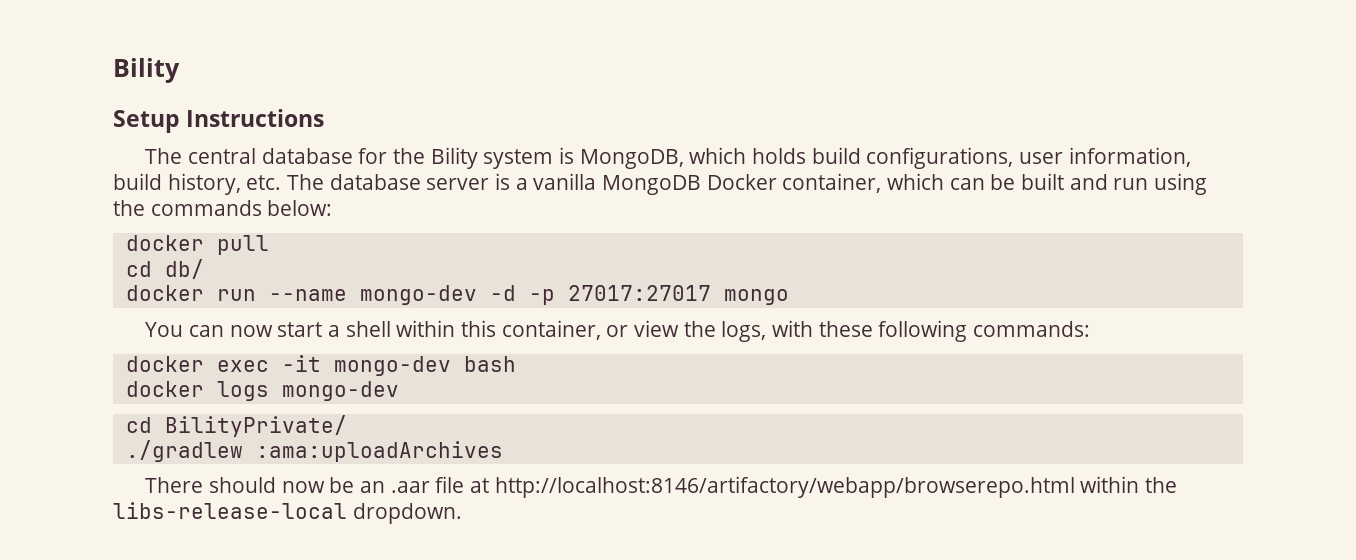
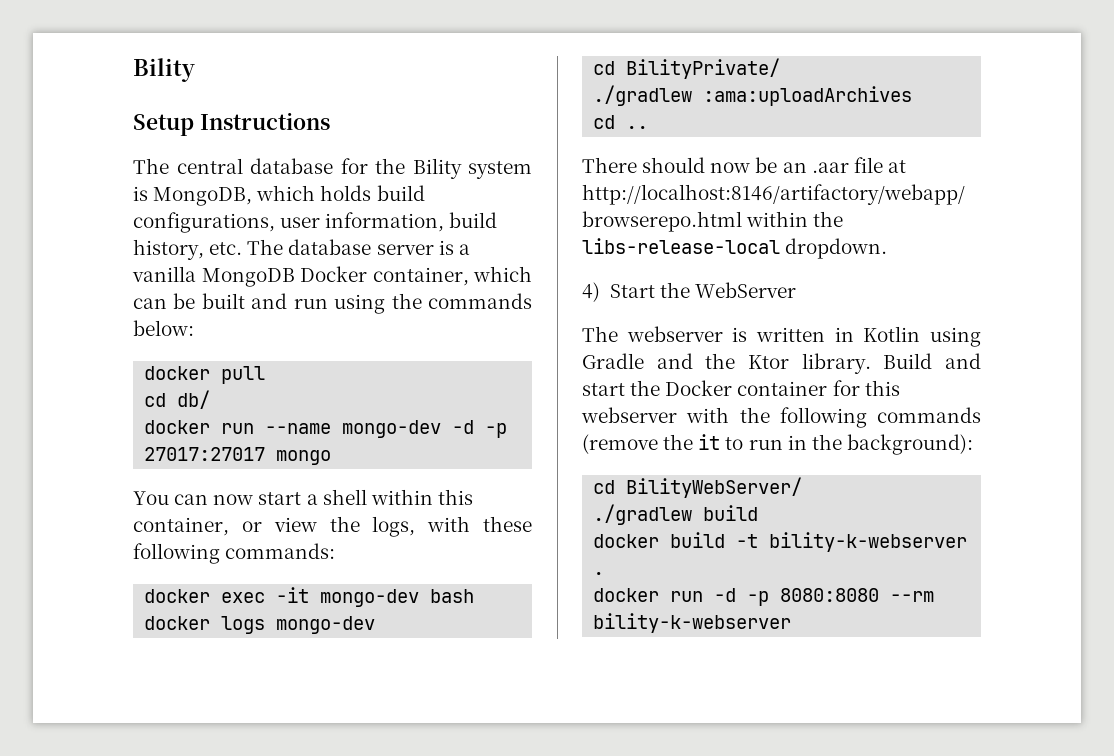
+ cd ..
+ 4) Start the WebServer
+ The webserver is written in Kotlin using Gradle and the Ktor library. Build and start the Docker container for this webserver with the following commands (remove the it to run in the background):
+ cd BilityWebServer/
+ ./gradlew build
+ docker build -t bility-k-webserver .
+ docker run -d -p 8080:8080 --rm bility-k-webserver

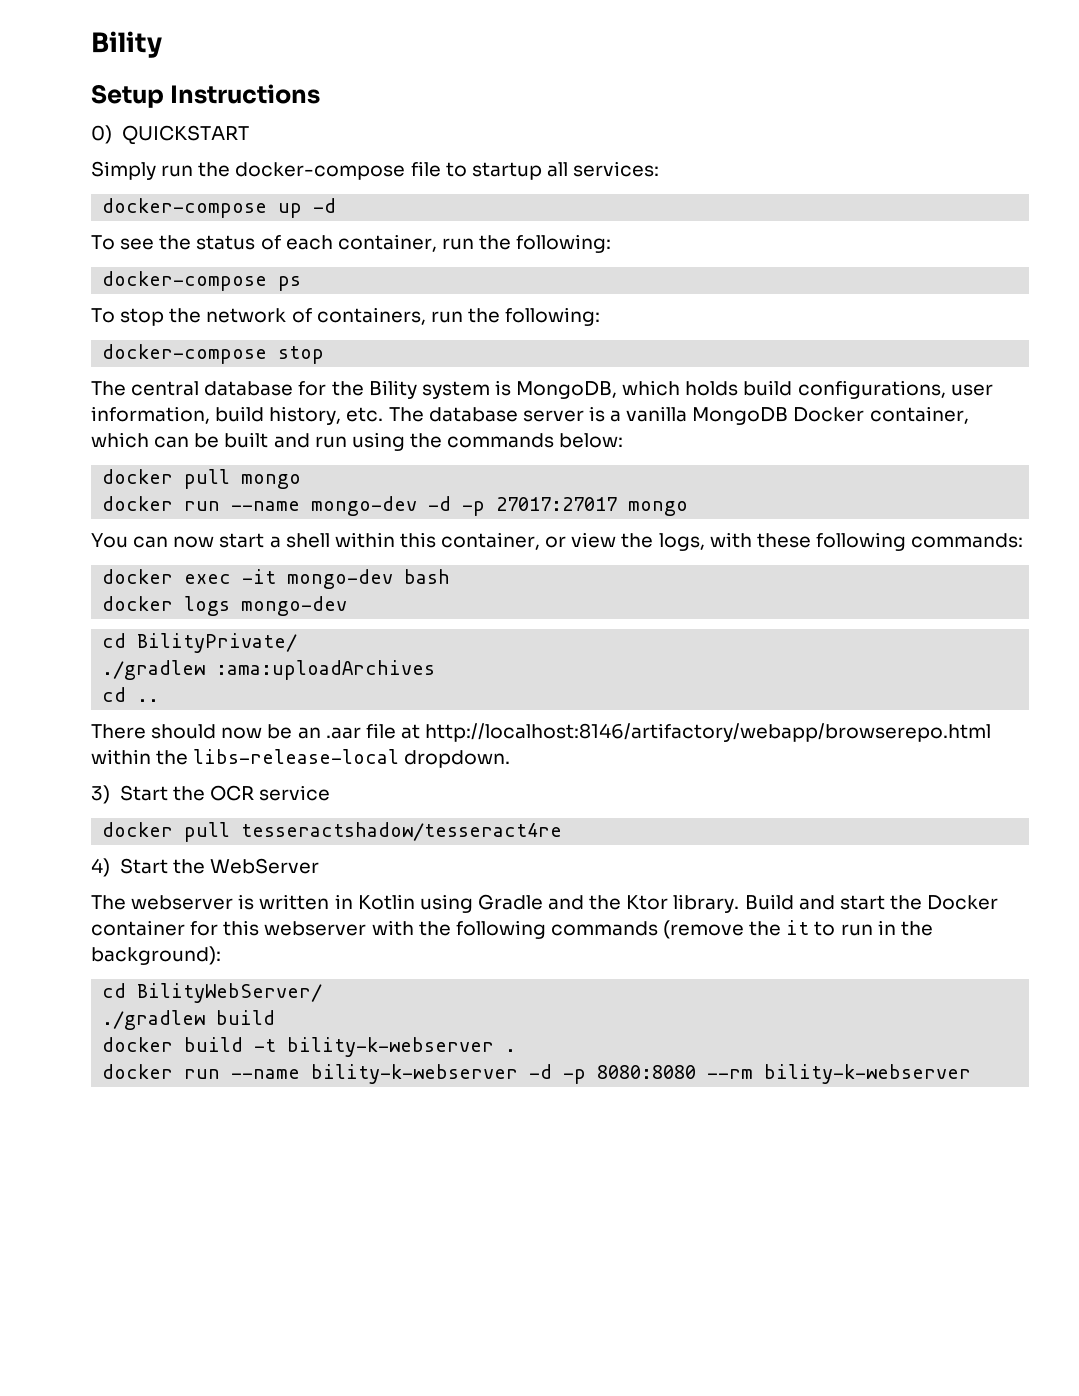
+ 0) QUICKSTART
+ Simply run the docker-compose file to startup all services:
+ docker-compose up -d
+ To see the status of each container, run the following:
+ docker-compose ps
+ To stop the network of containers, run the following:
+ docker-compose stop
- docker pull
- cd db/
+ docker pull mongo
+ 3) Start the OCR service
+ docker pull tesseractshadow/tesseract4re
- docker run -d -p 8080:8080 --rm bility-k-webserver
+ docker run --name bility-k-webserver -d -p 8080:8080 --rm bility-k-webserver

